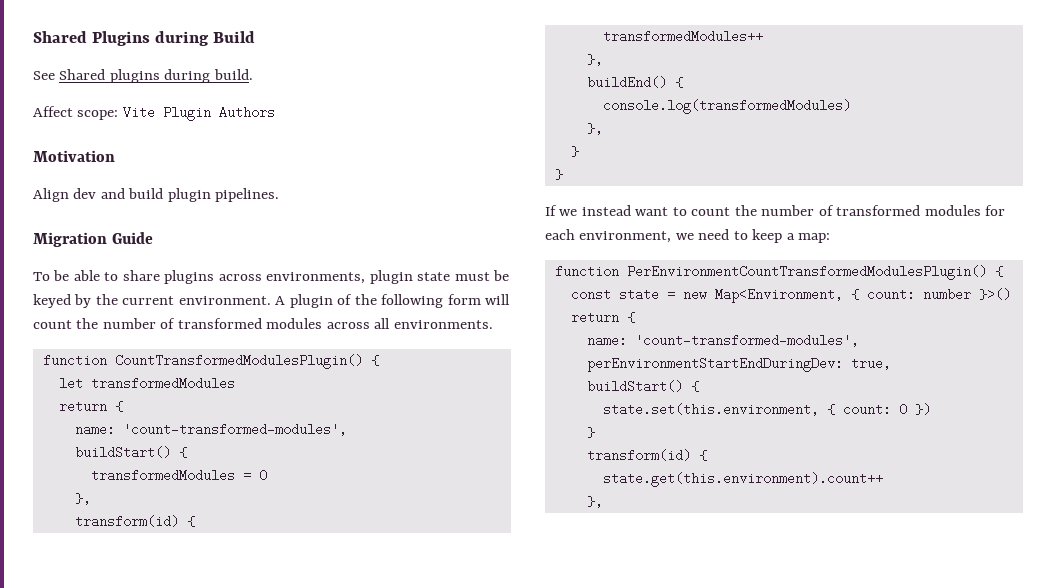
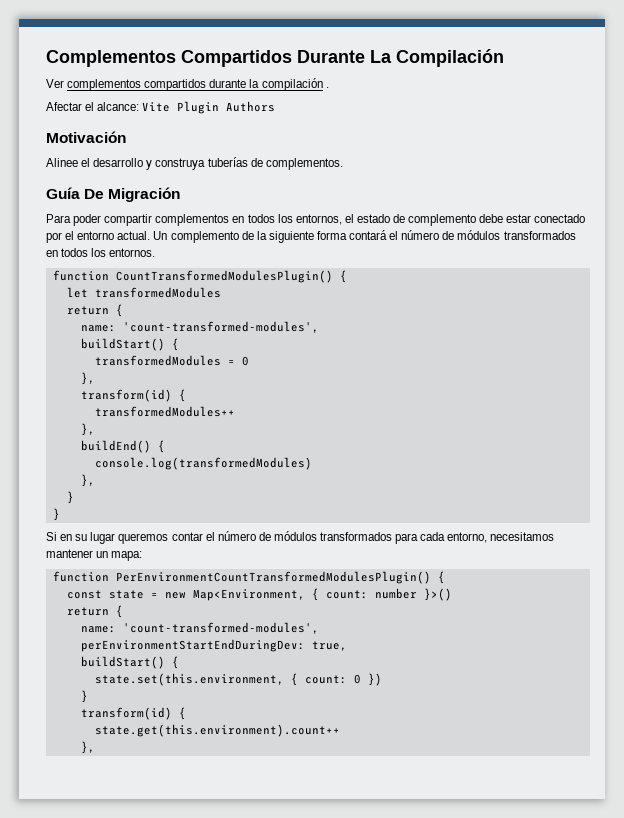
- Shared Plugins during Build
- See Shared plugins during build.
- Affect scope: Vite Plugin Authors
- Motivation
- Align dev and build plugin pipelines.
- Migration Guide
- To be able to share plugins across environments, plugin state must be keyed by the current environment. A plugin of the following form will count the number of transformed modules across all environments.
+ Complementos Compartidos Durante La Compilación
+ Ver complementos compartidos durante la compilación .
+ Afectar el alcance: Vite Plugin Authors
+ Motivación
+ Alinee el desarrollo y construya tuberías de complementos.
+ Guía De Migración
+ Para poder compartir complementos en todos los entornos, el estado de complemento debe estar conectado por el entorno actual. Un complemento de la siguiente forma contará el número de módulos transformados en todos los entornos.
- If we instead want to count the number of transformed modules for each environment, we need to keep a map:
+ Si en su lugar queremos contar el número de módulos transformados para cada entorno, necesitamos mantener un mapa:

